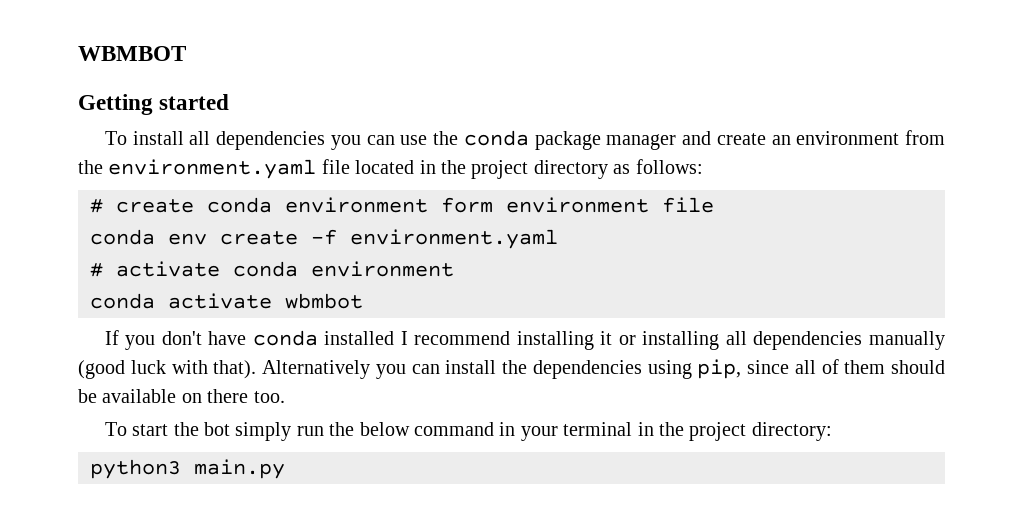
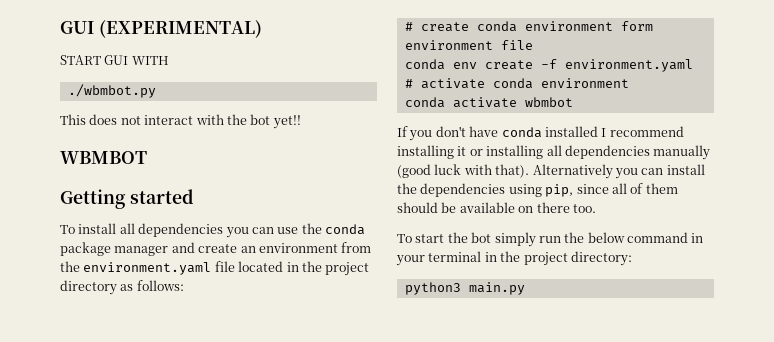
+ GUI (EXPERIMENTAL)
+ START GUI WITH
+ ./wbmbot.py
+ This does not interact with the bot yet!!

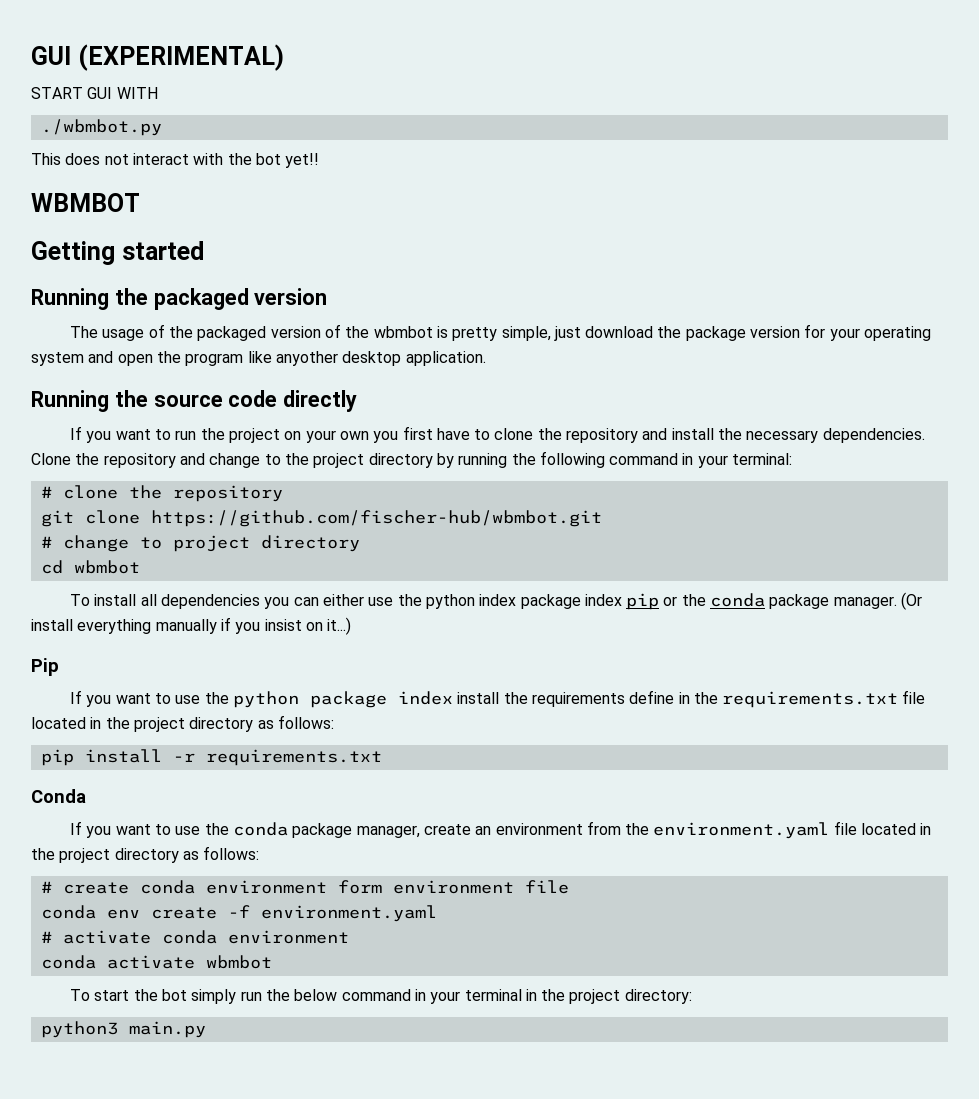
+ Running the packaged version
+ The usage of the packaged version of the wbmbot is pretty simple, just download the package version for your operating system and open the program like anyother desktop application.
+ Running the source code directly
+ If you want to run the project on your own you first have to clone the repository and install the necessary dependencies. Clone the repository and change to the project directory by running the following command in your terminal:
+ # clone the repository
+ git clone https://github.com/fischer-hub/wbmbot.git
+ # change to project directory
+ cd wbmbot
- To install all dependencies you can use the conda package manager and create an environment from the environment.yaml file located in the project directory as follows:
+ To install all dependencies you can either use the python index package index pip or the conda package manager. (Or install everything manually if you insist on it...)
+ Pip
+ If you want to use the python package index install the requirements define in the requirements.txt file located in the project directory as follows:
+ pip install -r requirements.txt
+ Conda
+ If you want to use the conda package manager, create an environment from the environment.yaml file located in the project directory as follows:
- If you don't have conda installed I recommend installing it or installing all dependencies manually (good luck with that). Alternatively you can install the dependencies using pip, since all of them should be available on there too.

